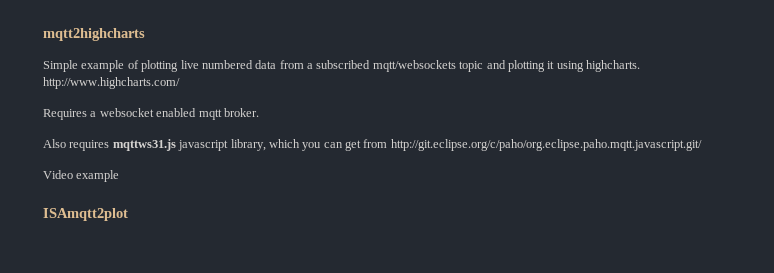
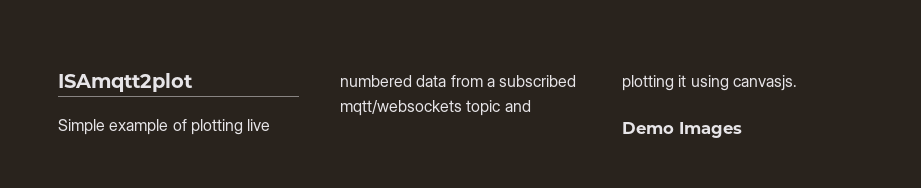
- mqtt2highcharts
+ ISAmqtt2plot
- Simple example of plotting live numbered data from a subscribed mqtt/websockets topic and plotting it using highcharts. http://www.highcharts.com/
- Requires a websocket enabled mqtt broker.
- Also requires mqttws31.js javascript library, which you can get from http://git.eclipse.org/c/paho/org.eclipse.paho.mqtt.javascript.git/
- Video example
- ISAmqtt2plot
+ Simple example of plotting live numbered data from a subscribed mqtt/websockets topic and plotting it using canvasjs.
+ Demo Images

